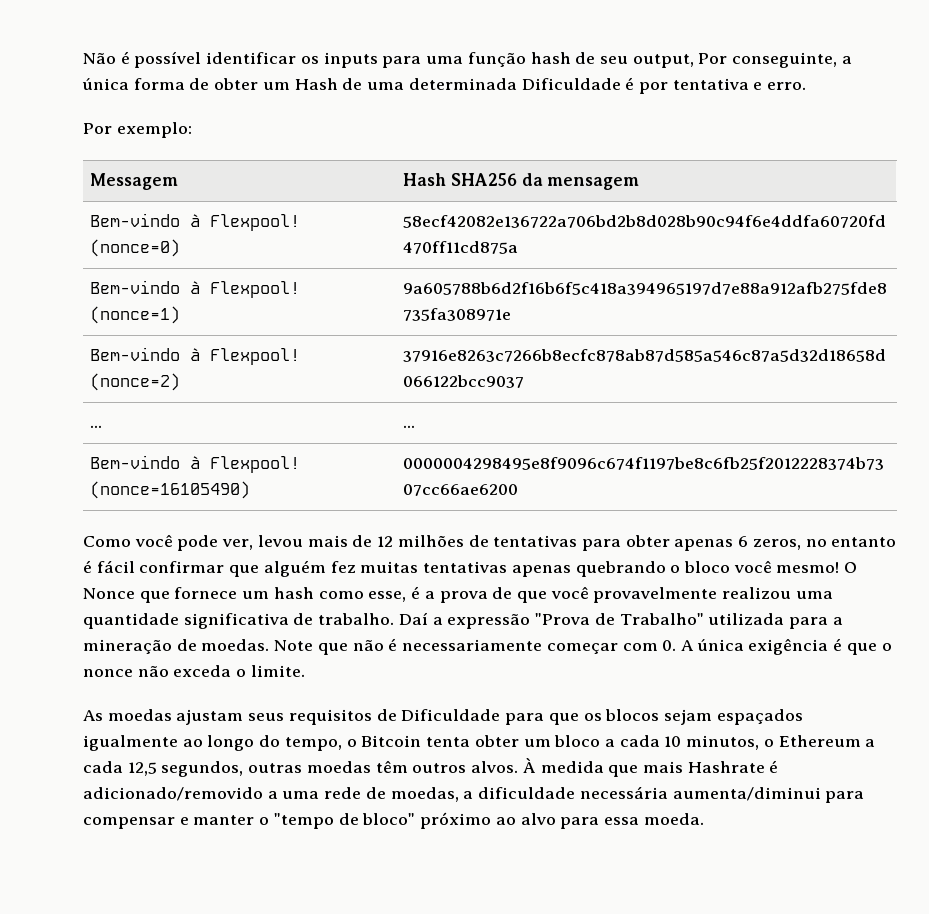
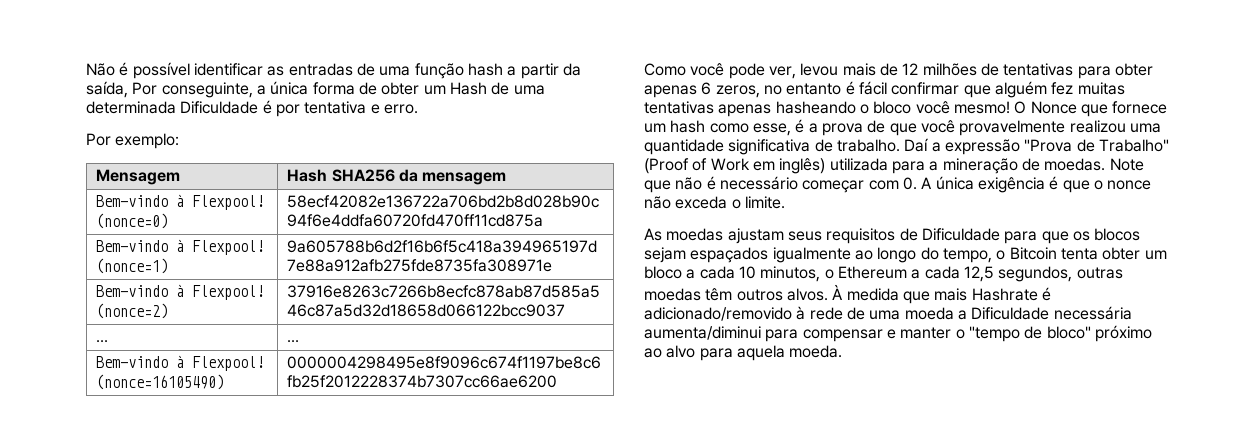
- Não é possível identificar os inputs para uma função hash de seu output, Por conseguinte, a única forma de obter um Hash de uma determinada Dificuldade é por tentativa e erro.
+ Não é possível identificar as entradas de uma função hash a partir da saída, Por conseguinte, a única forma de obter um Hash de uma determinada Dificuldade é por tentativa e erro.
- Messagem | Hash SHA256 da mensagem
+ Mensagem | Hash SHA256 da mensagem
- Como você pode ver, levou mais de 12 milhões de tentativas para obter apenas 6 zeros, no entanto é fácil confirmar que alguém fez muitas tentativas apenas quebrando o bloco você mesmo!
+ Como você pode ver, levou mais de 12 milhões de tentativas para obter apenas 6 zeros, no entanto é fácil confirmar que alguém fez muitas tentativas apenas hasheando o bloco você mesmo!
- Daí a expressão "Prova de Trabalho" utilizada para a mineração de moedas.
+ Daí a expressão "Prova de Trabalho" (Proof of Work em inglês) utilizada para a mineração de moedas.
- Note que não é necessariamente começar com 0. A única exigência é que o nonce não exceda o limite.
+ Note que não é necessário começar com 0. A única exigência é que o nonce não exceda o limite.
- À medida que mais Hashrate é adicionado/removido a uma rede de moedas, a dificuldade necessária aumenta/diminui para compensar e manter o "tempo de bloco" próximo ao alvo para essa moeda.
+ À medida que mais Hashrate é adicionado/removido à rede de uma moeda a Dificuldade necessária aumenta/diminui para compensar e manter o "tempo de bloco" próximo ao alvo para aquela moeda.

